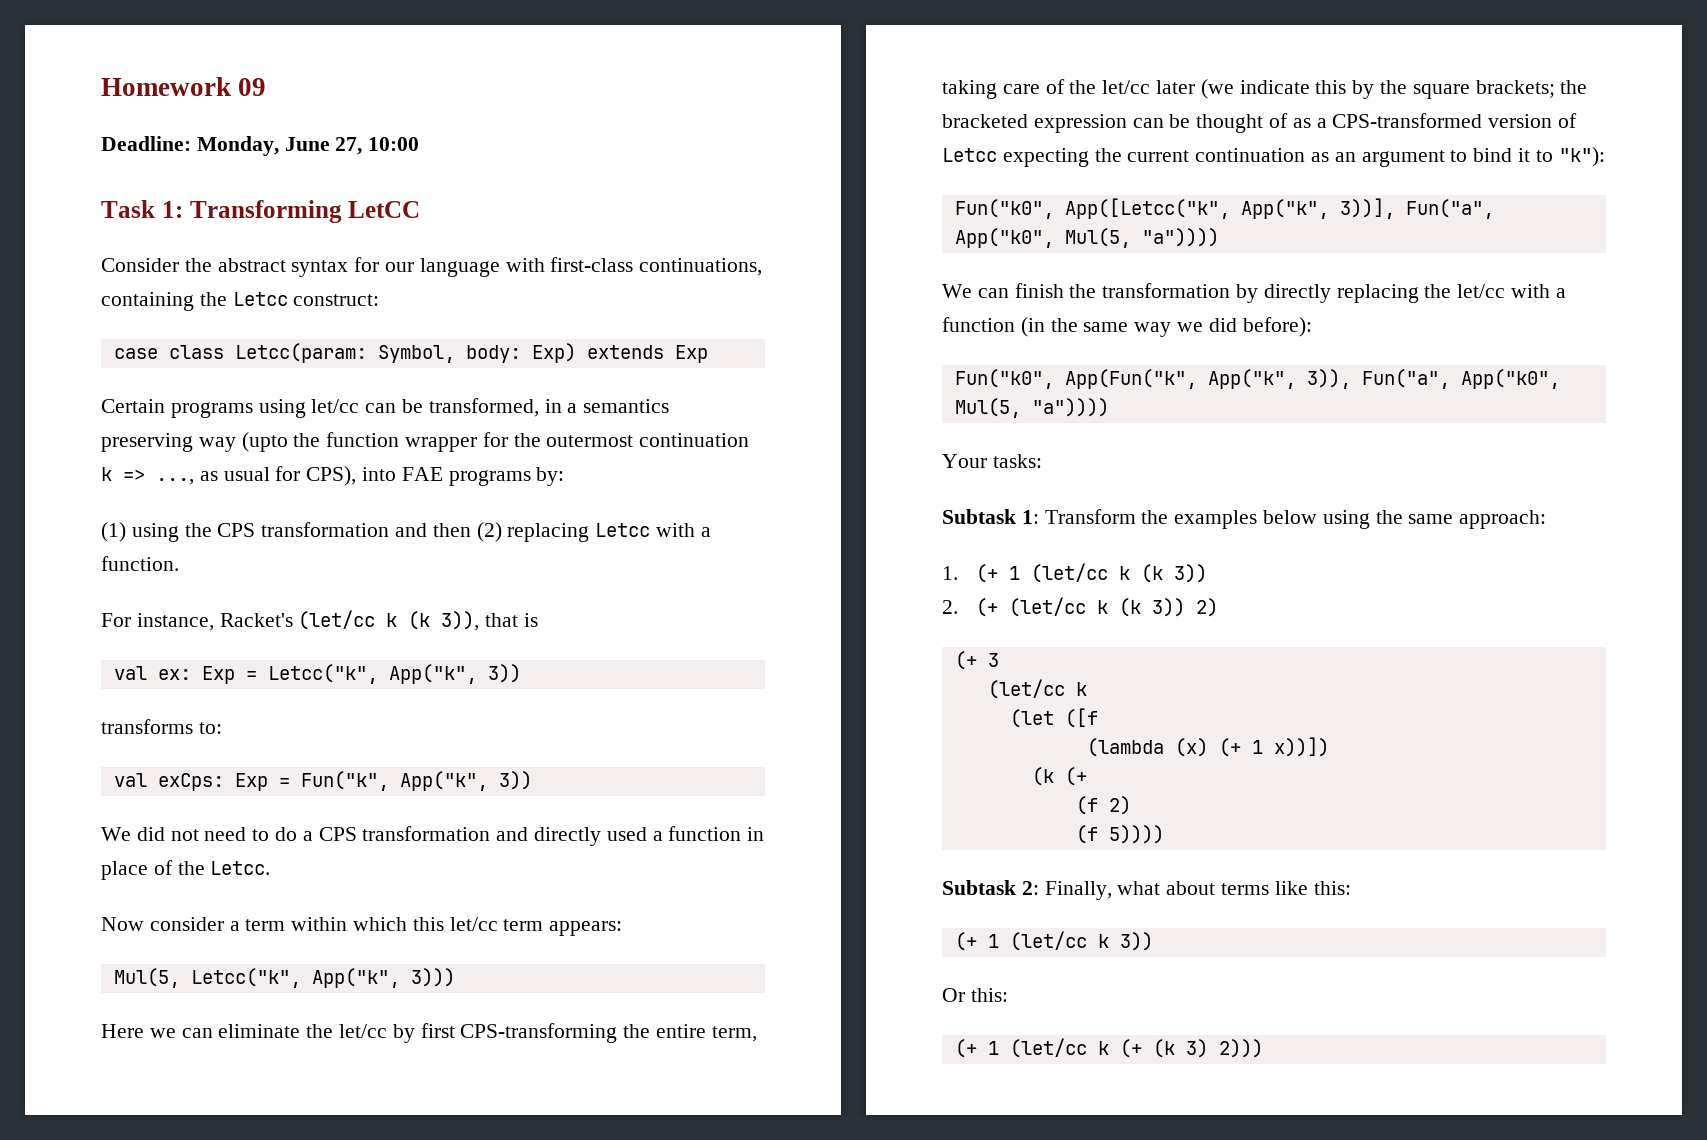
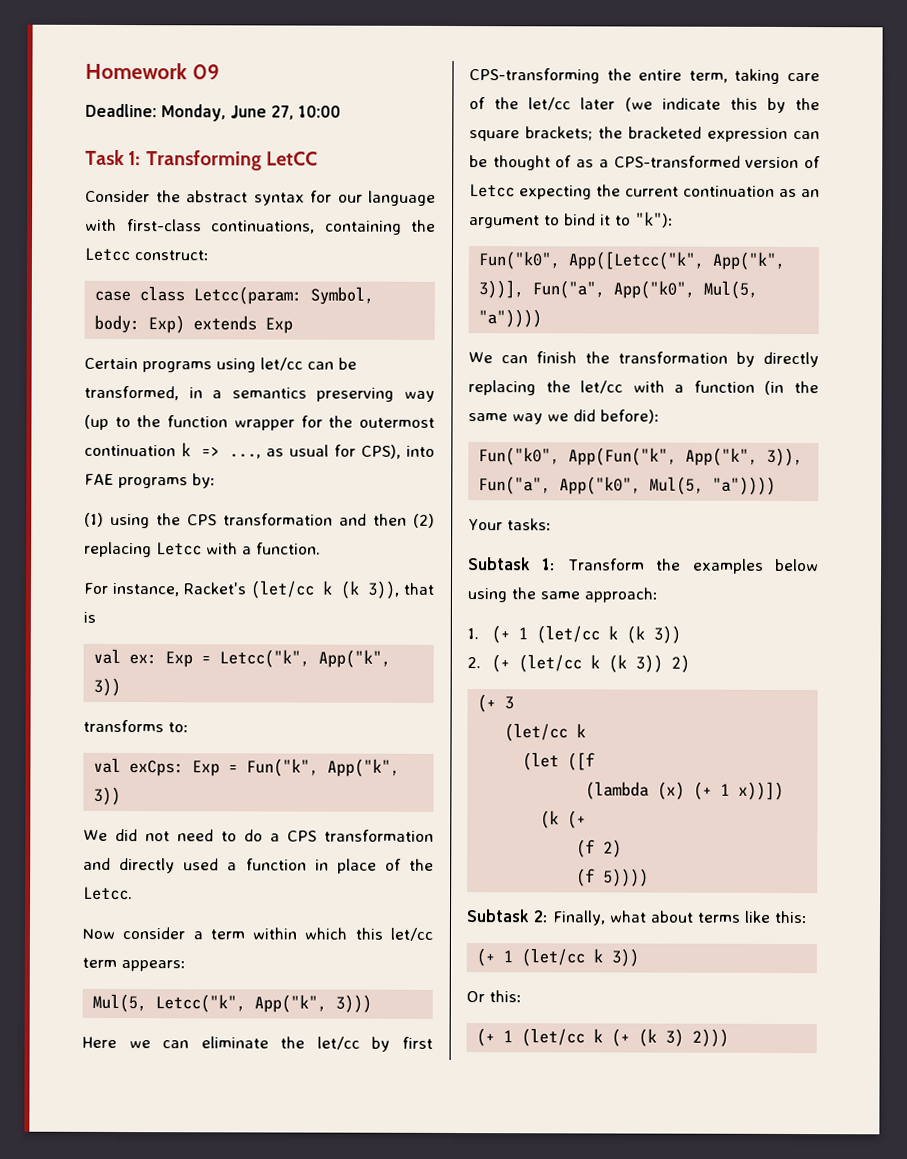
- Certain programs using let/cc can be transformed, in a semantics preserving way (upto the function wrapper for the outermost continuation k => ..., as usual for CPS), into FAE programs by:
+ Certain programs using let/cc can be transformed, in a semantics preserving way (up to the function wrapper for the outermost continuation k => ..., as usual for CPS), into FAE programs by:

